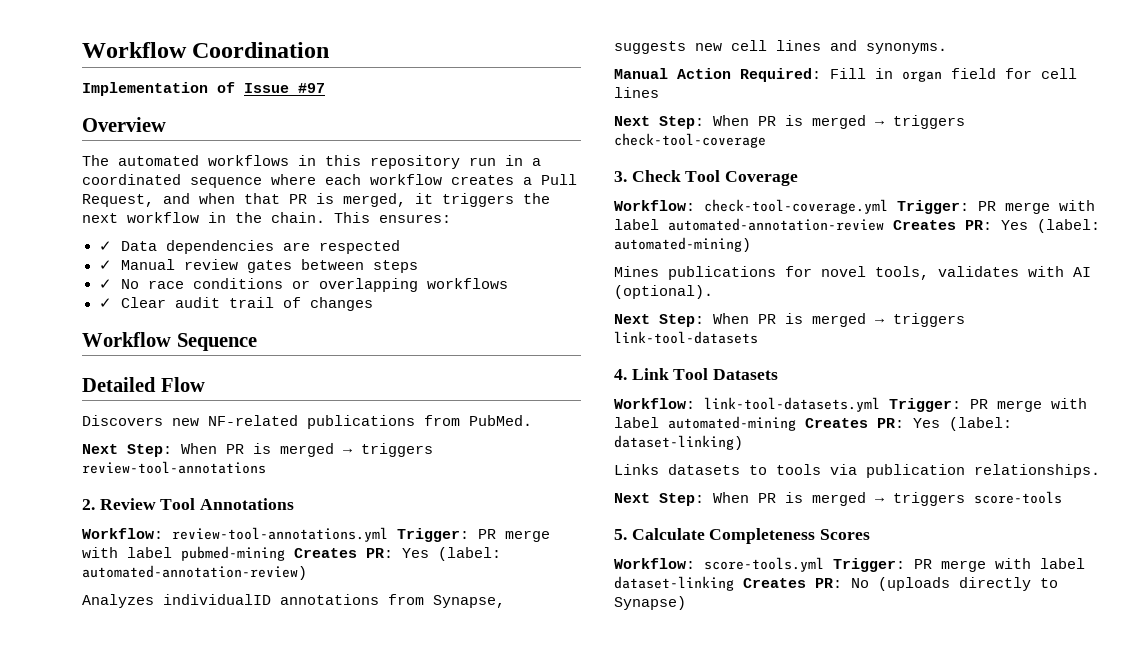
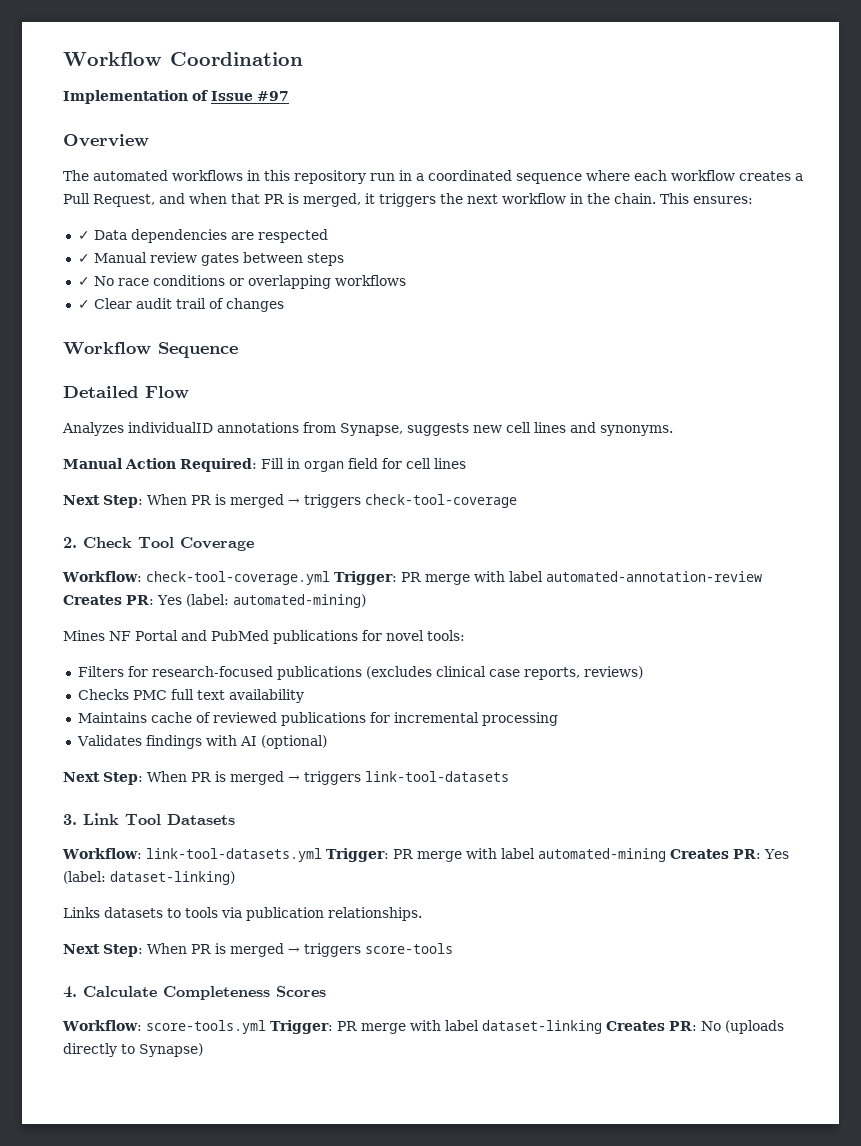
- Discovers new NF-related publications from PubMed.
- Next Step: When PR is merged → triggers review-tool-annotations
- 2. Review Tool Annotations
- Workflow: review-tool-annotations.yml Trigger: PR merge with label pubmed-mining Creates PR: Yes (label: automated-annotation-review)
- 3. Check Tool Coverage
+ 2. Check Tool Coverage
- Mines publications for novel tools, validates with AI (optional).
+ Mines NF Portal and PubMed publications for novel tools:
+ Filters for research-focused publications (excludes clinical case reports, reviews)
+ Checks PMC full text availability
+ Maintains cache of reviewed publications for incremental processing
+ Validates findings with AI (optional)
- 4. Link Tool Datasets
+ 3. Link Tool Datasets
- 5. Calculate Completeness Scores
+ 4. Calculate Completeness Scores

